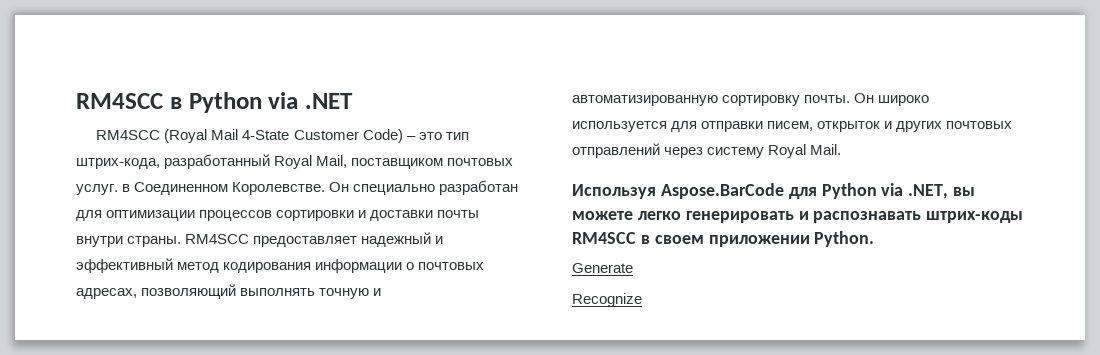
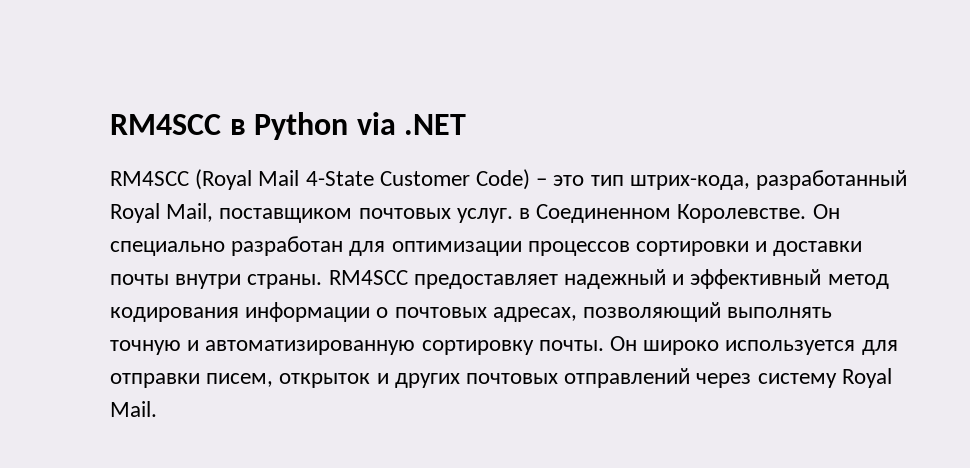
- Используя Aspose.BarCode для Python via .NET, вы можете легко генерировать и распознавать штрих-коды RM4SCC в своем приложении Python.
- Generate
- Recognize

